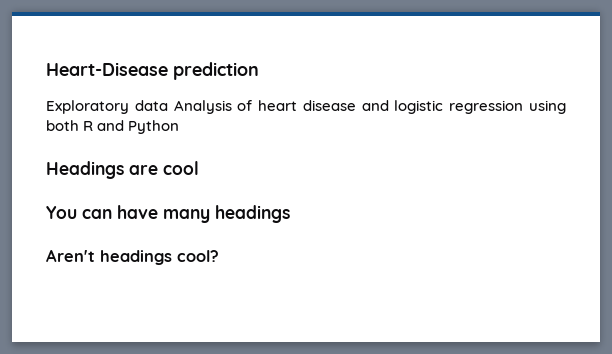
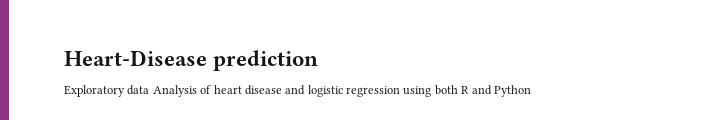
- Headings are cool
- You can have many headings
- Aren't headings cool?

